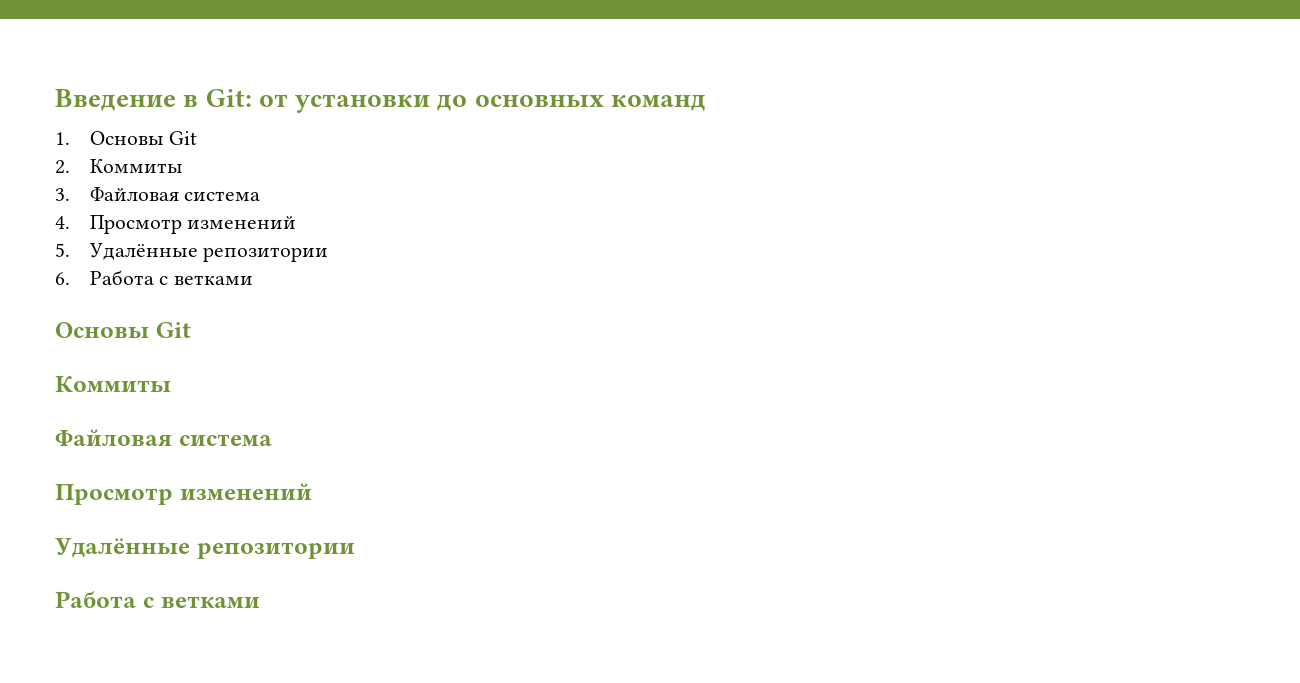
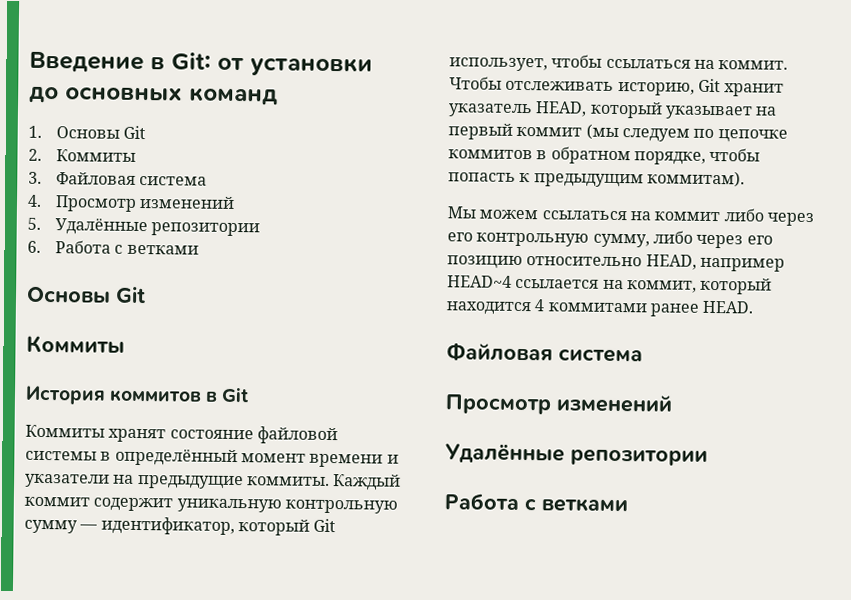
+ История коммитов в Git
+ Коммиты хранят состояние файловой системы в определённый момент времени и указатели на предыдущие коммиты. Каждый коммит содержит уникальную контрольную сумму — идентификатор, который Git использует, чтобы ссылаться на коммит. Чтобы отслеживать историю, Git хранит указатель HEAD, который указывает на первый коммит (мы следуем по цепочке коммитов в обратном порядке, чтобы попасть к предыдущим коммитам).
+ Мы можем ссылаться на коммит либо через его контрольную сумму, либо через его позицию относительно HEAD, например HEAD~4 ссылается на коммит, который находится 4 коммитами ранее HEAD.

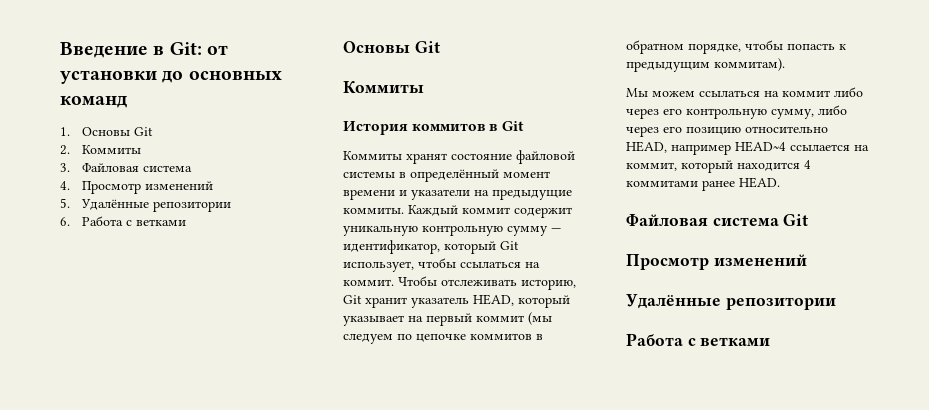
  Мы можем ссылаться на коммит либо через его контрольную сумму, либо через его позицию относительно HEAD, например HEAD~4 ссылается на коммит, который находится 4 коммитами ранее HEAD.
- Файловая система
+ Файловая система Git

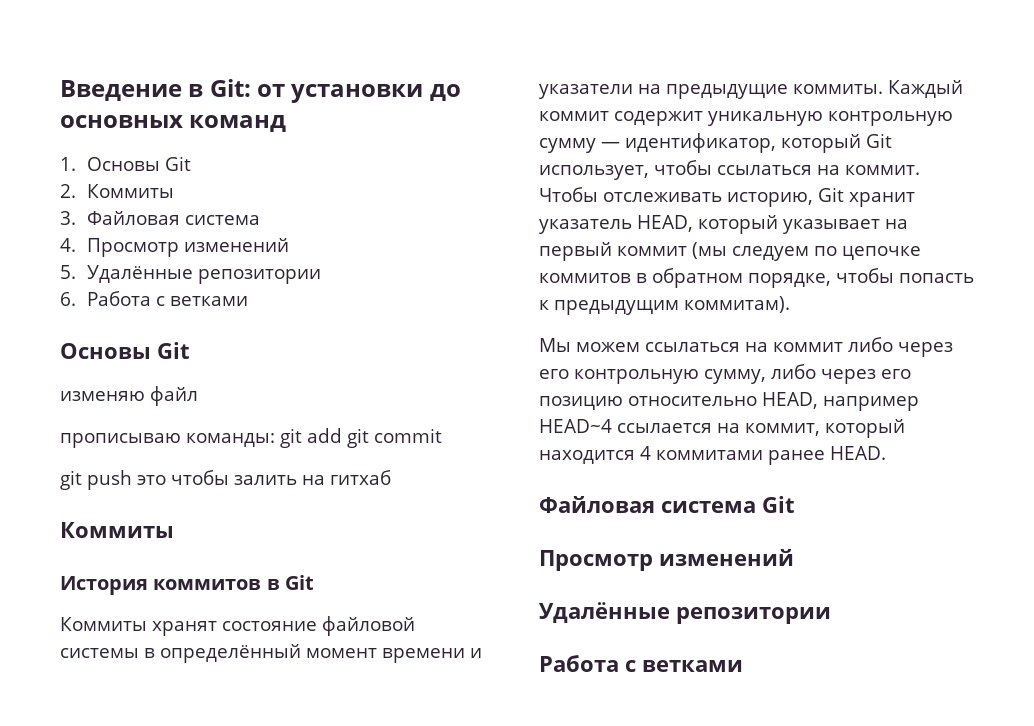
+ изменяю файл
+ прописываю команды: git add git commit
+ git push это чтобы залить на гитхаб

